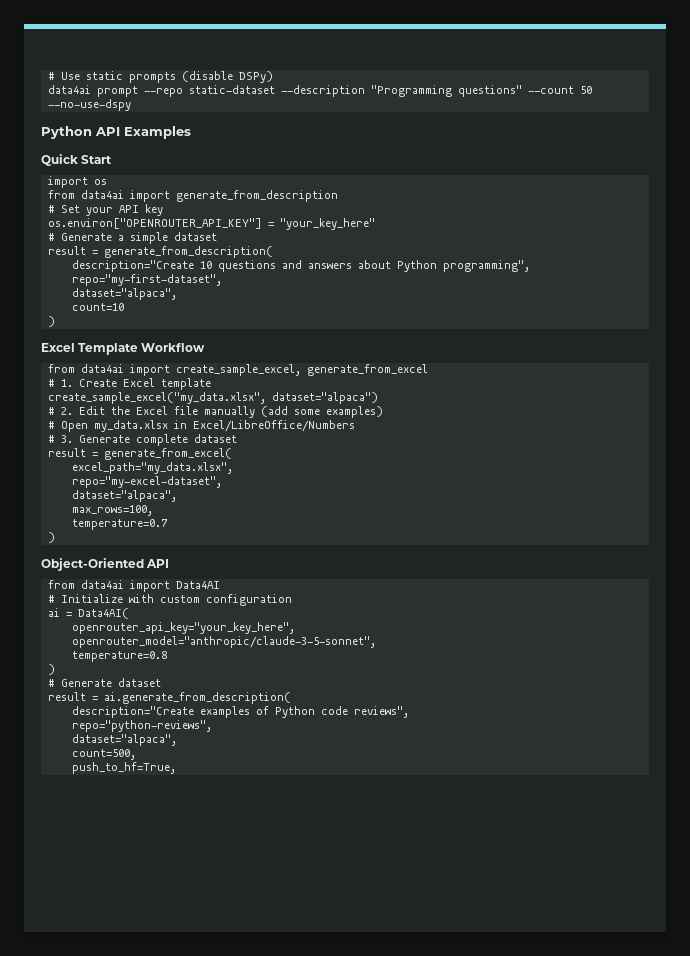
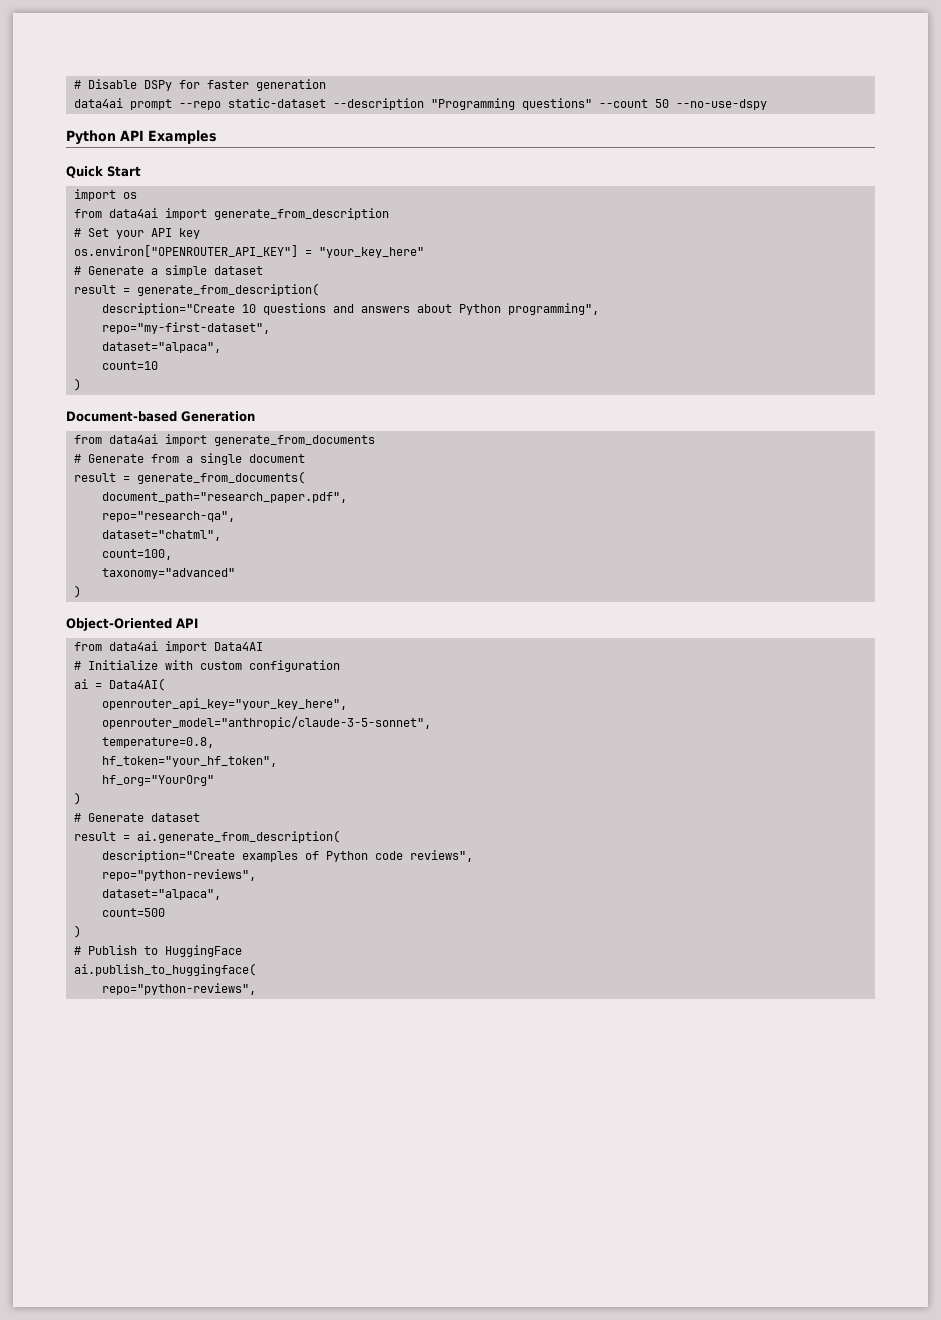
- # Use static prompts (disable DSPy)
+ # Disable DSPy for faster generation
- Excel Template Workflow
- from data4ai import create_sample_excel, generate_from_excel
- # 1. Create Excel template
- create_sample_excel("my_data.xlsx", dataset="alpaca")
- # 2. Edit the Excel file manually (add some examples)
- # Open my_data.xlsx in Excel/LibreOffice/Numbers
- # 3. Generate complete dataset
- result = generate_from_excel(
- excel_path="my_data.xlsx",
- repo="my-excel-dataset",
- dataset="alpaca",
- max_rows=100,
- temperature=0.7
+ Document-based Generation
+ from data4ai import generate_from_documents
+ # Generate from a single document
+ result = generate_from_documents(
+ document_path="research_paper.pdf",
+ repo="research-qa",
+ dataset="chatml",
+ count=100,
+ taxonomy="advanced"
- temperature=0.8
+ temperature=0.8,
+ hf_token="your_hf_token",
+ hf_org="YourOrg"
- count=500,
- push_to_hf=True,
+ count=500
+ )
+ # Publish to HuggingFace
+ ai.publish_to_huggingface(
+ repo="python-reviews",

